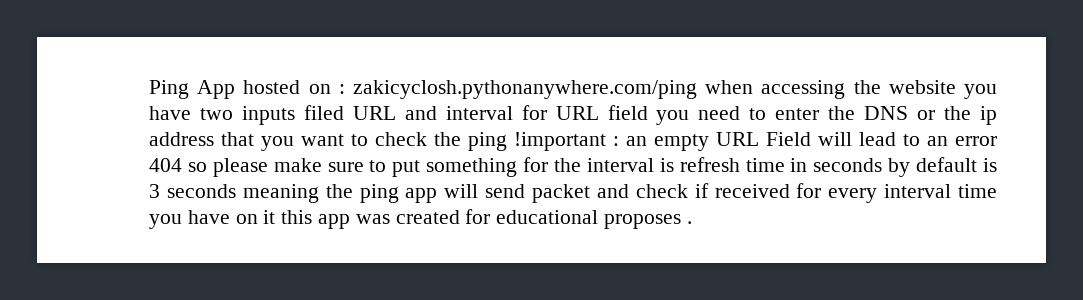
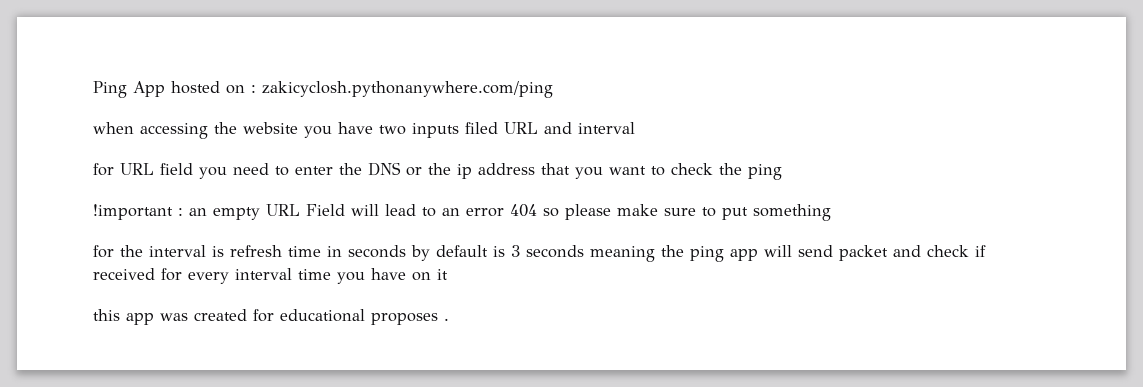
- zakicyclosh.pythonanywhere.com/ping when accessing the website you have two inputs filed URL and interval for URL field you need to enter the DNS or the ip address that you want to check the ping !important :
+ zakicyclosh.pythonanywhere.com/ping
+ when accessing the website you have two inputs filed URL and interval
+ for URL field you need to enter the DNS or the ip address that you want to check the ping
+ !important :
- an empty URL Field will lead to an error 404 so please make sure to put something for the interval is refresh time in seconds by default is 3 seconds meaning the ping app will send packet and check if received for every interval time you have on it this app was created for educational proposes .
+ an empty URL Field will lead to an error 404 so please make sure to put something
+ for the interval is refresh time in seconds by default is 3 seconds meaning the ping app will send packet and check if received for every interval time you have on it
+ this app was created for educational proposes .

